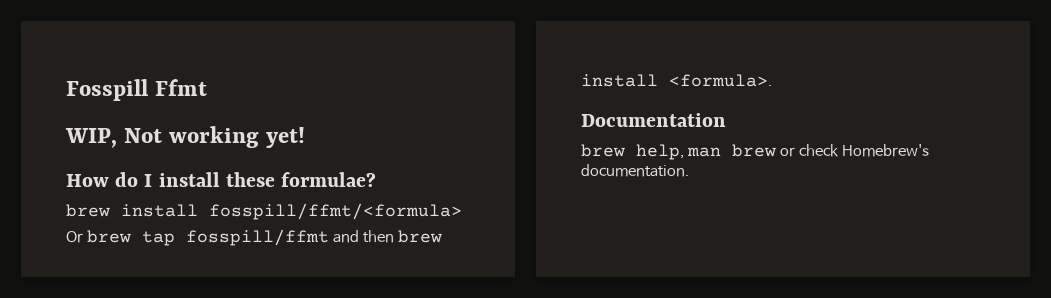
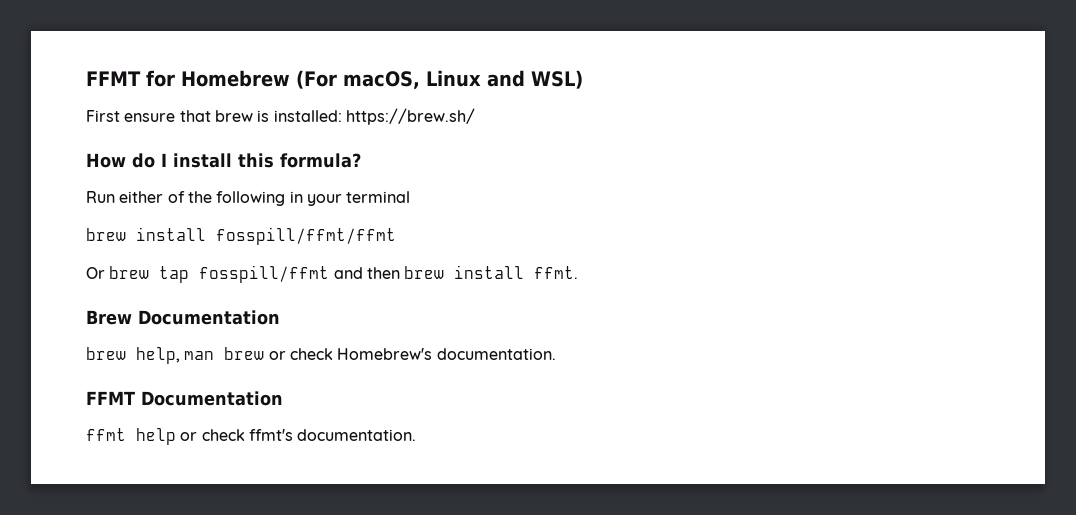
- Fosspill Ffmt
- WIP, Not working yet!
- How do I install these formulae?
- brew install fosspill/ffmt/<formula>
+ FFMT for Homebrew (For macOS, Linux and WSL)
+ First ensure that brew is installed: https://brew.sh/
+ How do I install this formula?
+ Run either of the following in your terminal
+ brew install fosspill/ffmt/ffmt
- Or brew tap fosspill/ffmt and then brew install <formula>.
- Documentation
+ Or brew tap fosspill/ffmt and then brew install ffmt.
+ Brew Documentation
+ FFMT Documentation
+ ffmt help or check ffmt's documentation.

